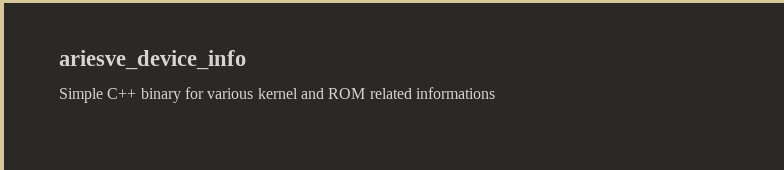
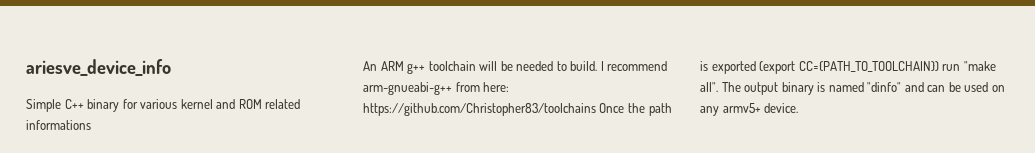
+ An ARM g++ toolchain will be needed to build. I recommend arm-gnueabi-g++ from here: https://github.com/Christopher83/toolchains Once the path is exported (export CC={PATH_TO_TOOLCHAIN}) run "make all". The output binary is named "dinfo" and can be used on any armv5+ device.

